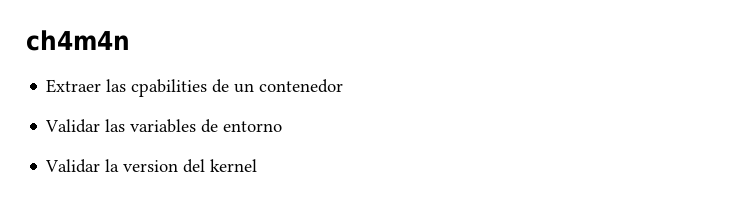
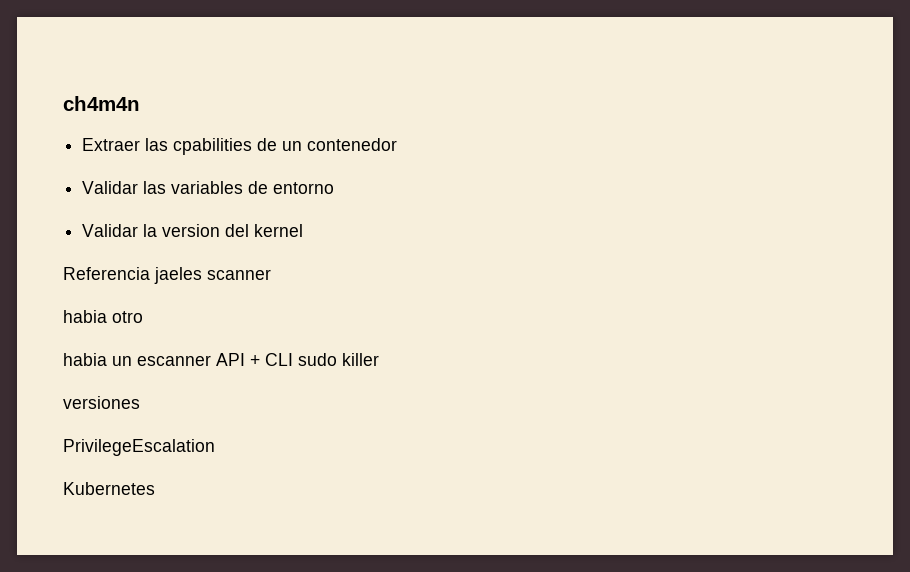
+ Referencia jaeles scanner
+ habia otro
+ habia un escanner API + CLI sudo killer
+ versiones
+ PrivilegeEscalation
+ Kubernetes

